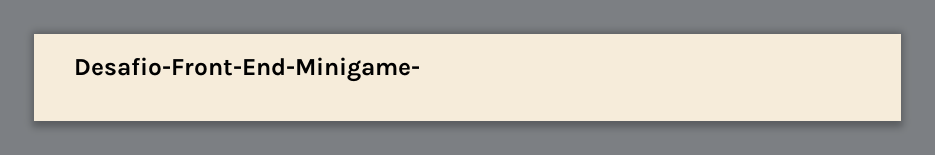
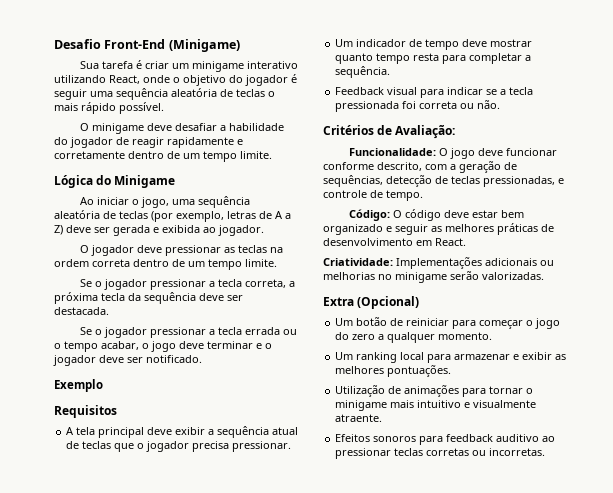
- Desafio-Front-End-Minigame-
+ Desafio Front-End (Minigame)
+ Sua tarefa é criar um minigame interativo utilizando React, onde o objetivo do jogador é seguir uma sequência aleatória de teclas o mais rápido possível.
+ O minigame deve desafiar a habilidade do jogador de reagir rapidamente e corretamente dentro de um tempo limite.
+ Lógica do Minigame
+ Ao iniciar o jogo, uma sequência aleatória de teclas (por exemplo, letras de A a Z) deve ser gerada e exibida ao jogador.
+ O jogador deve pressionar as teclas na ordem correta dentro de um tempo limite.
+ Se o jogador pressionar a tecla correta, a próxima tecla da sequência deve ser destacada.
+ Se o jogador pressionar a tecla errada ou o tempo acabar, o jogo deve terminar e o jogador deve ser notificado.
+ Exemplo
+ Requisitos
+ A tela principal deve exibir a sequência atual de teclas que o jogador precisa pressionar.
+ Um indicador de tempo deve mostrar quanto tempo resta para completar a sequência.
+ Feedback visual para indicar se a tecla pressionada foi correta ou não.
+ Critérios de Avaliação:
+ Funcionalidade: O jogo deve funcionar conforme descrito, com a geração de sequências, detecção de teclas pressionadas, e controle de tempo.
+ Código: O código deve estar bem organizado e seguir as melhores práticas de desenvolvimento em React.
+ Criatividade: Implementações adicionais ou melhorias no minigame serão valorizadas.
+ Extra (Opcional)
+ Um botão de reiniciar para começar o jogo do zero a qualquer momento.
+ Um ranking local para armazenar e exibir as melhores pontuações.
+ Utilização de animações para tornar o minigame mais intuitivo e visualmente atraente.
+ Efeitos sonoros para feedback auditivo ao pressionar teclas corretas ou incorretas.

